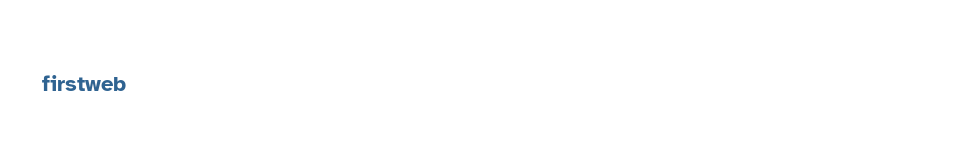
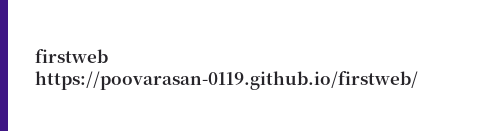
- firstweb
+ firstweb https://poovarasan-0119.github.io/firstweb/

